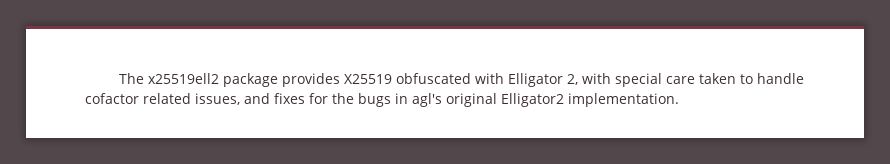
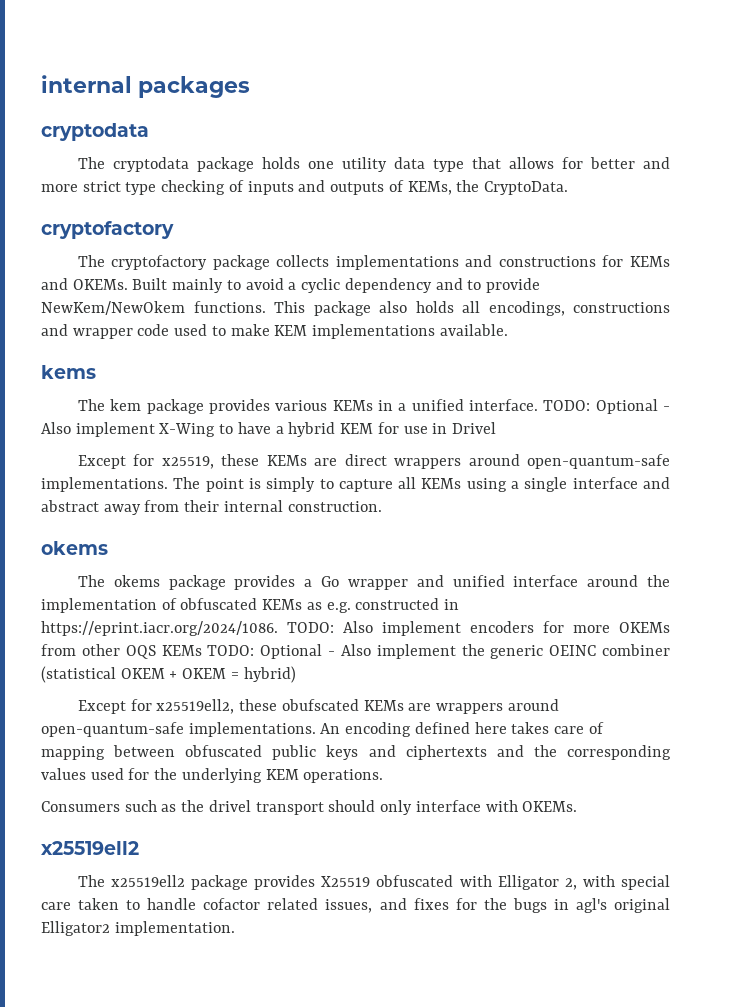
+ internal packages
+ cryptodata
+ The cryptodata package holds one utility data type that allows for better and more strict type checking of inputs and outputs of KEMs, the CryptoData.
+ cryptofactory
+ The cryptofactory package collects implementations and constructions for KEMs and OKEMs. Built mainly to avoid a cyclic dependency and to provide NewKem/NewOkem functions. This package also holds all encodings, constructions and wrapper code used to make KEM implementations available.
+ kems
+ The kem package provides various KEMs in a unified interface. TODO: Optional - Also implement X-Wing to have a hybrid KEM for use in Drivel
+ Except for x25519, these KEMs are direct wrappers around open-quantum-safe implementations. The point is simply to capture all KEMs using a single interface and abstract away from their internal construction.
+ okems
+ The okems package provides a Go wrapper and unified interface around the implementation of obfuscated KEMs as e.g. constructed in https://eprint.iacr.org/2024/1086. TODO: Also implement encoders for more OKEMs from other OQS KEMs TODO: Optional - Also implement the generic OEINC combiner (statistical OKEM + OKEM = hybrid)
+ Except for x25519ell2, these obufscated KEMs are wrappers around open-quantum-safe implementations. An encoding defined here takes care of mapping between obfuscated public keys and ciphertexts and the corresponding values used for the underlying KEM operations.
+ Consumers such as the drivel transport should only interface with OKEMs.
+ x25519ell2

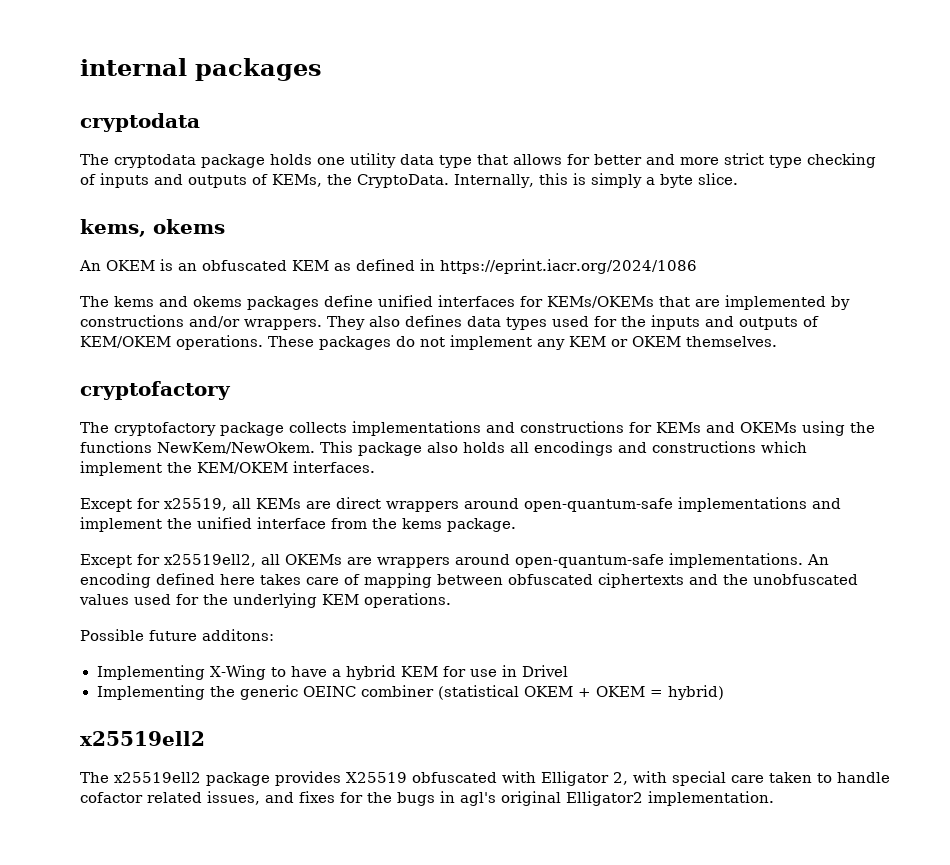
+ Internally, this is simply a byte slice.
+ kems, okems
+ An OKEM is an obfuscated KEM as defined in https://eprint.iacr.org/2024/1086
+ The kems and okems packages define unified interfaces for KEMs/OKEMs that are implemented by constructions and/or wrappers. They also defines data types used for the inputs and outputs of KEM/OKEM operations. These packages do not implement any KEM or OKEM themselves.
- The cryptofactory package collects implementations and constructions for KEMs and OKEMs. Built mainly to avoid a cyclic dependency and to provide NewKem/NewOkem functions.
+ The cryptofactory package collects implementations and constructions for KEMs and OKEMs using the functions NewKem/NewOkem.
- This package also holds all encodings, constructions and wrapper code used to make KEM implementations available.
- kems
- The kem package provides various KEMs in a unified interface. TODO: Optional - Also implement X-Wing to have a hybrid KEM for use in Drivel
+ This package also holds all encodings and constructions which implement the KEM/OKEM interfaces.
- Except for x25519, these KEMs are direct wrappers around open-quantum-safe implementations. The point is simply to capture all KEMs using a single interface and abstract away from their internal construction.
- okems
- The okems package provides a Go wrapper and unified interface around the implementation of obfuscated KEMs as e.g. constructed in https://eprint.iacr.org/2024/1086. TODO: Also implement encoders for more OKEMs from other OQS KEMs TODO: Optional - Also implement the generic OEINC combiner (statistical OKEM + OKEM = hybrid)
+ Except for x25519, all KEMs are direct wrappers around open-quantum-safe implementations and implement the unified interface from the kems package.
- Except for x25519ell2, these obufscated KEMs are wrappers around open-quantum-safe implementations.
+ Except for x25519ell2, all OKEMs are wrappers around open-quantum-safe implementations.
- An encoding defined here takes care of mapping between obfuscated public keys and ciphertexts and the corresponding values used for the underlying KEM operations.
+ An encoding defined here takes care of mapping between obfuscated ciphertexts and the unobfuscated values used for the underlying KEM operations.
- Consumers such as the drivel transport should only interface with OKEMs.
+ Possible future additons:
+ Implementing X-Wing to have a hybrid KEM for use in Drivel
+ Implementing the generic OEINC combiner (statistical OKEM + OKEM = hybrid)

